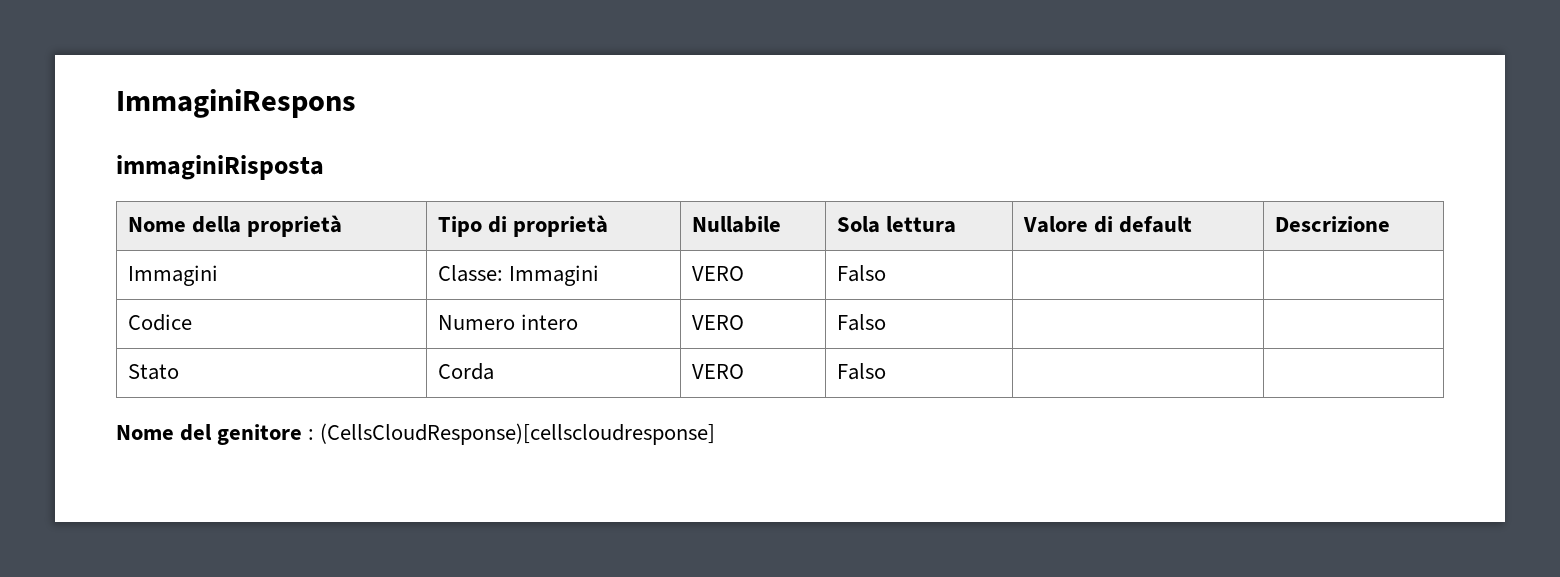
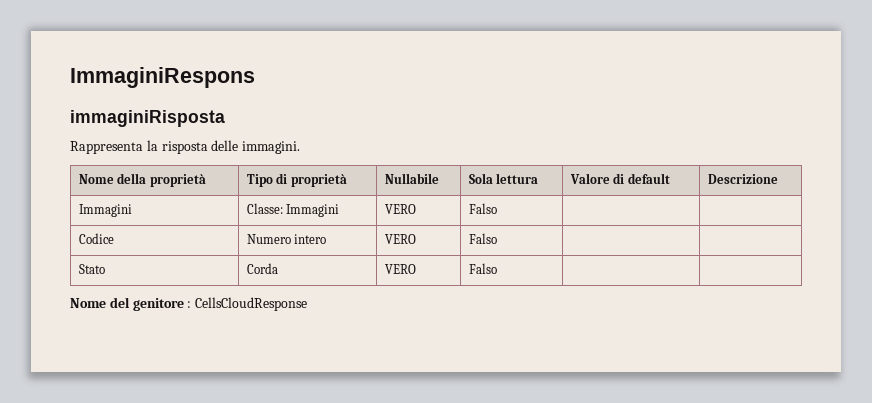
+ Rappresenta la risposta delle immagini.
- Nome del genitore : (CellsCloudResponse)[cellscloudresponse]
+ Nome del genitore : CellsCloudResponse

